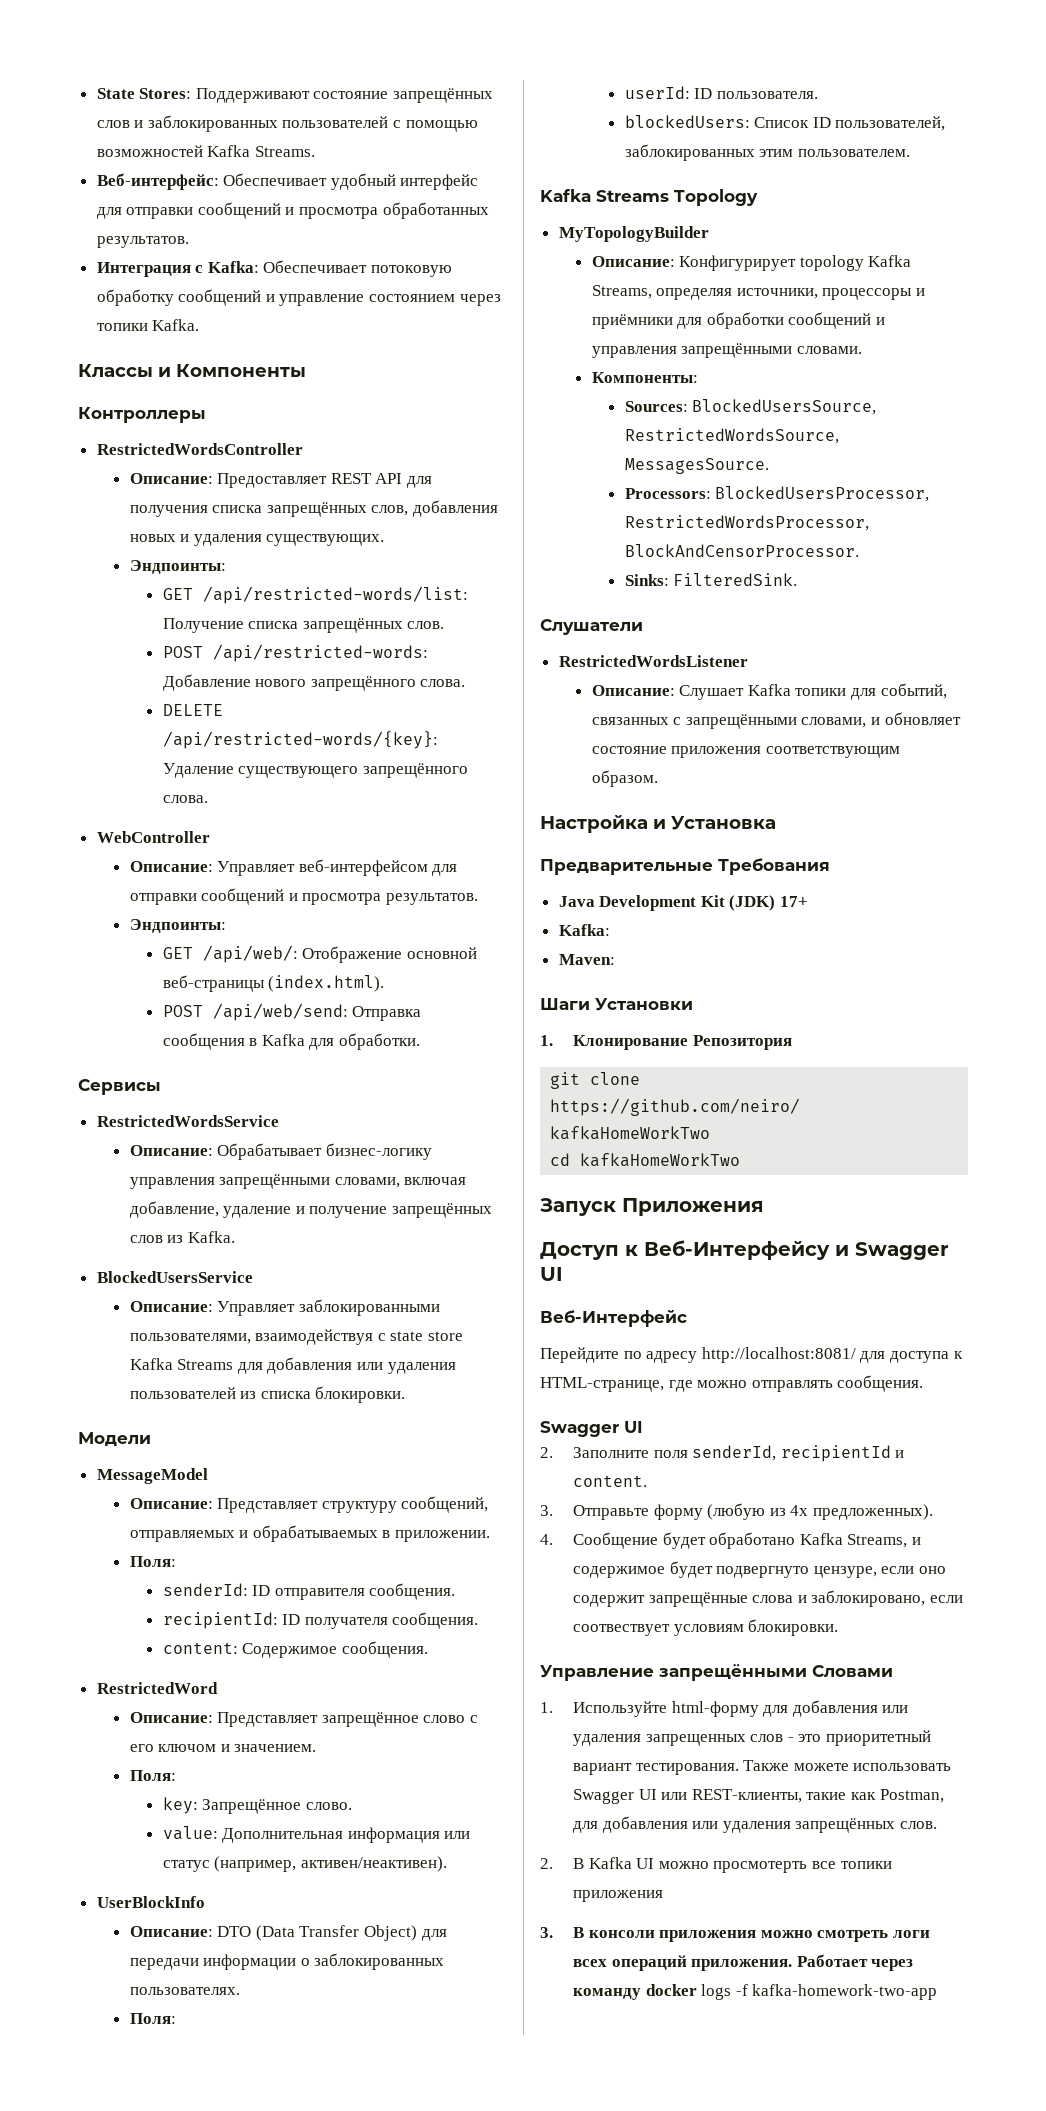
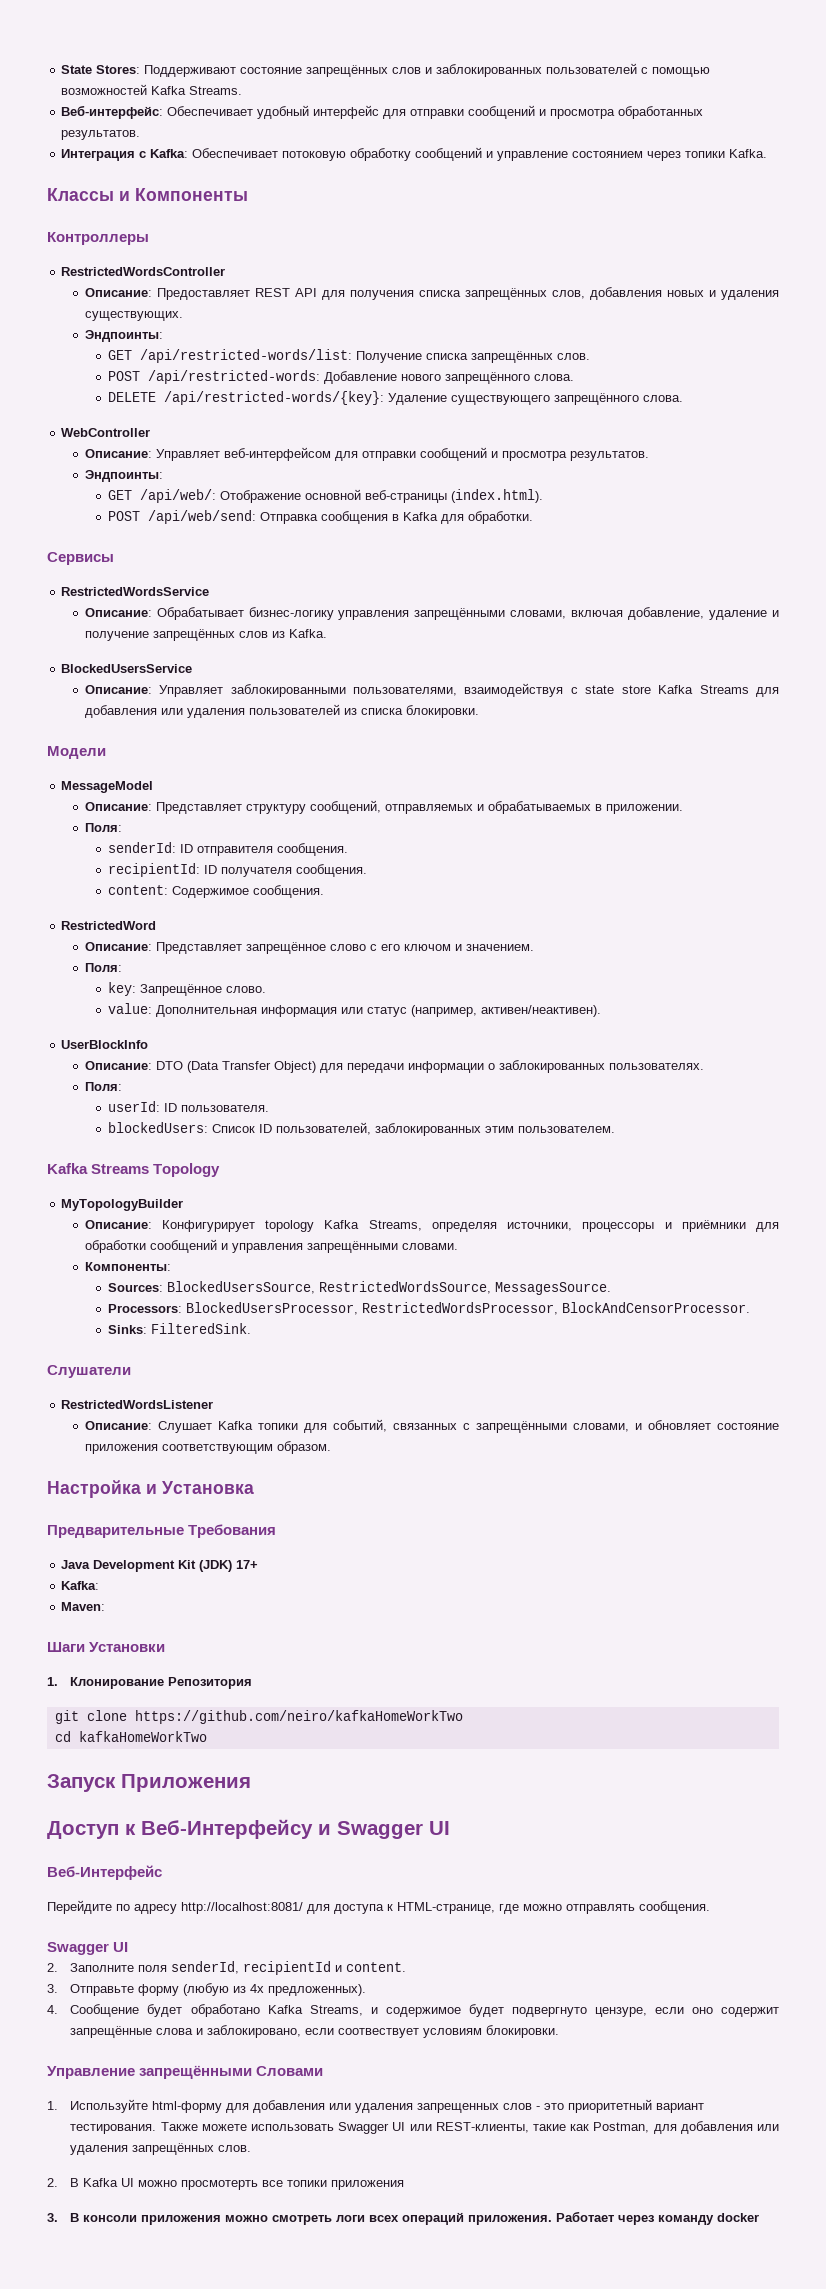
- Работает через команду docker logs -f kafka-homework-two-app
+ Работает через команду docker

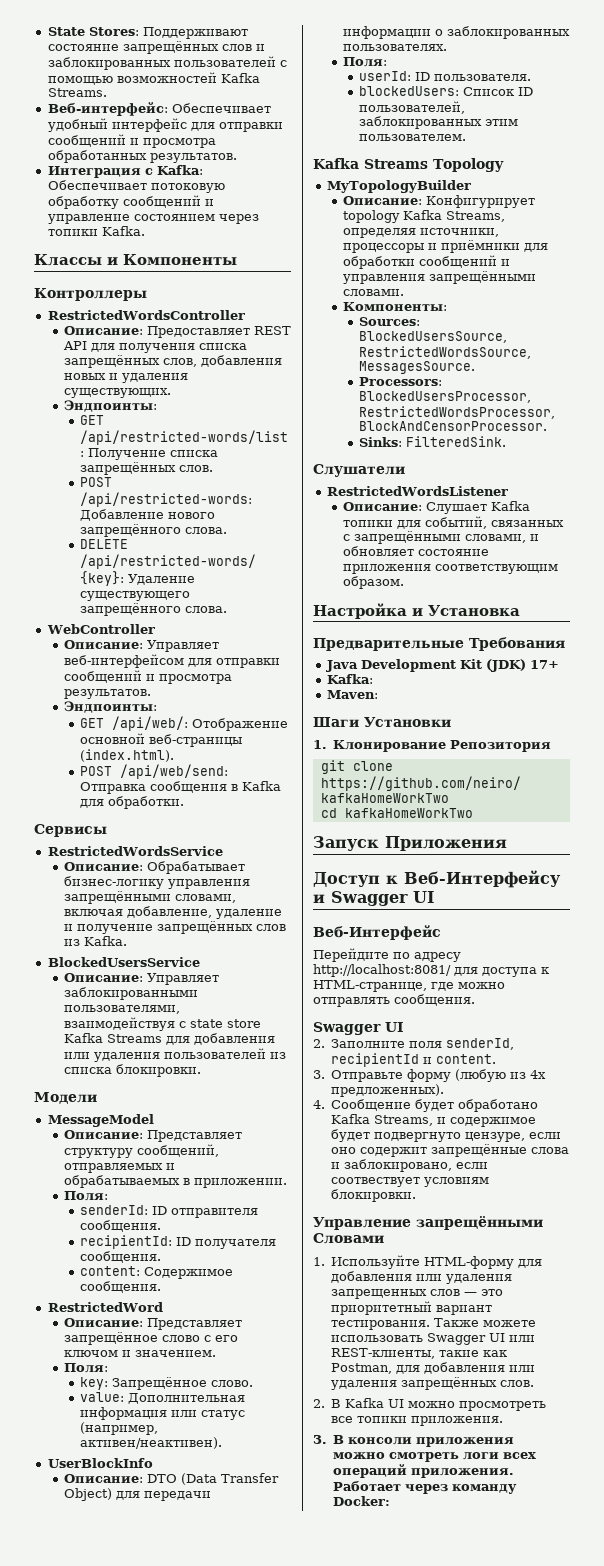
- 1. Используйте html-форму для добавления или удаления запрещенных слов - это приоритетный вариант тестирования.
+ 1. Используйте HTML-форму для добавления или удаления запрещенных слов — это приоритетный вариант тестирования.
- 2. В Kafka UI можно просмотерть все топики приложения
+ 2. В Kafka UI можно просмотреть все топики приложения.
- Работает через команду docker
+ Работает через команду Docker:

